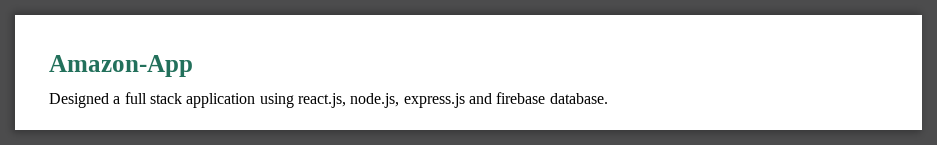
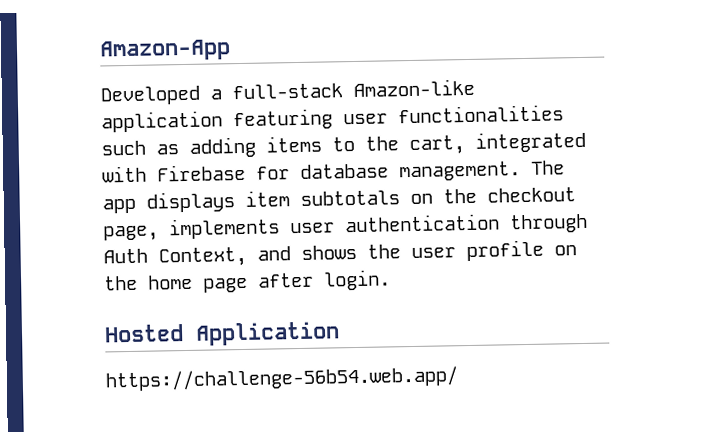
- Designed a full stack application using react.js, node.js, express.js and firebase database.
+ Developed a full-stack Amazon-like application featuring user functionalities such as adding items to the cart, integrated with Firebase for database management. The app displays item subtotals on the checkout page, implements user authentication through Auth Context, and shows the user profile on the home page after login.
+ Hosted Application
+ https://challenge-56b54.web.app/

